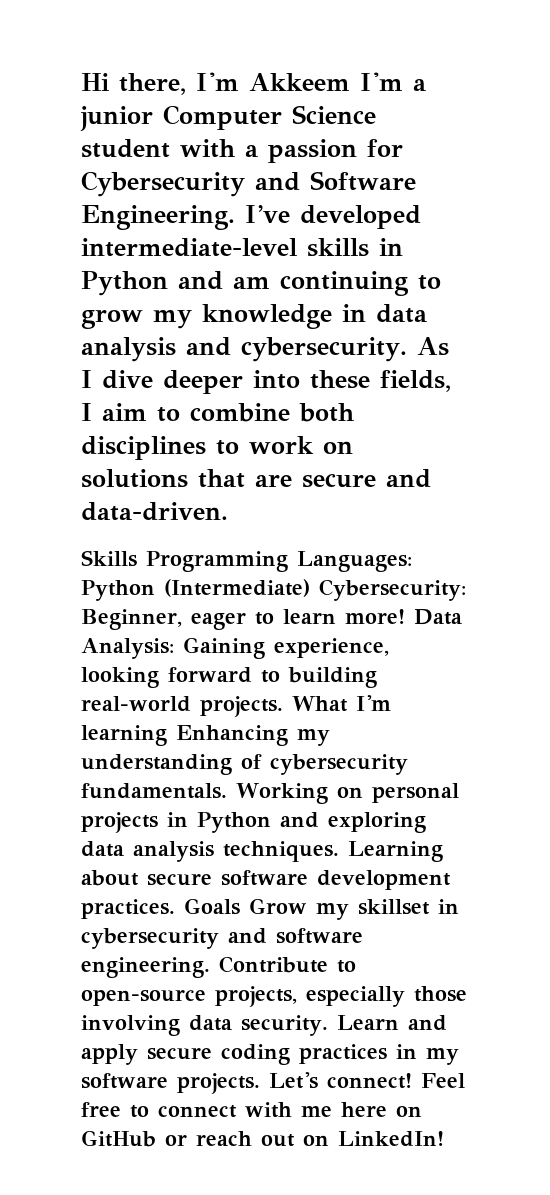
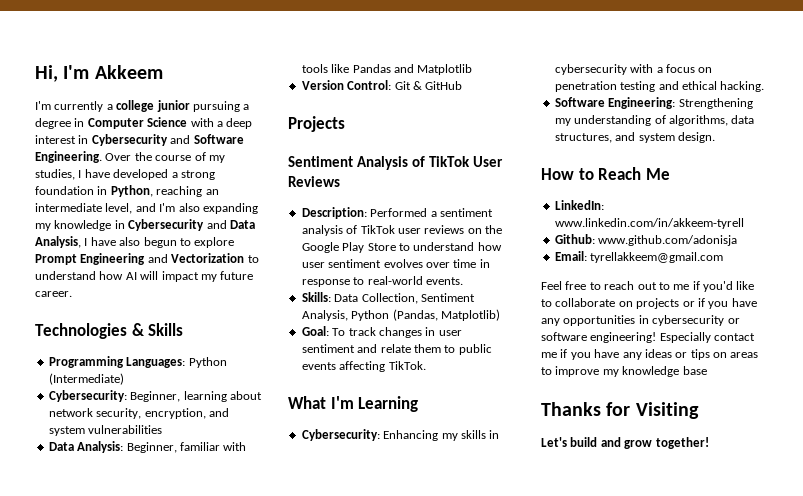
- Hi there, I'm Akkeem I'm a junior Computer Science student with a passion for Cybersecurity and Software Engineering.
+ Hi, I'm Akkeem
+ I'm currently a college junior pursuing a degree in Computer Science with a deep interest in Cybersecurity and Software Engineering.
- I’ve developed intermediate-level skills in Python and am continuing to grow my knowledge in data analysis and cybersecurity. As I dive deeper into these fields, I aim to combine both disciplines to work on solutions that are secure and data-driven.
- Skills Programming Languages: Python (Intermediate) Cybersecurity: Beginner, eager to learn more! Data Analysis: Gaining experience, looking forward to building real-world projects. What I'm learning Enhancing my understanding of cybersecurity fundamentals. Working on personal projects in Python and exploring data analysis techniques. Learning about secure software development practices. Goals Grow my skillset in cybersecurity and software engineering. Contribute to open-source projects, especially those involving data security. Learn and apply secure coding practices in my software projects. Let's connect! Feel free to connect with me here on GitHub or reach out on LinkedIn!
+ Over the course of my studies, I have developed a strong foundation in Python, reaching an intermediate level, and I'm also expanding my knowledge in Cybersecurity and Data Analysis, I have also begun to explore Prompt Engineering and Vectorization to understand how AI will impact my future career.
+ Technologies & Skills
+ Programming Languages: Python (Intermediate)
+ Cybersecurity: Beginner, learning about network security, encryption, and system vulnerabilities
+ Data Analysis: Beginner, familiar with tools like Pandas and Matplotlib
+ Version Control: Git & GitHub
+ Projects
+ Sentiment Analysis of TikTok User Reviews
+ Description: Performed a sentiment analysis of TikTok user reviews on the Google Play Store to understand how user sentiment evolves over time in response to real-world events.
+ Skills: Data Collection, Sentiment Analysis, Python (Pandas, Matplotlib)
+ Goal: To track changes in user sentiment and relate them to public events affecting TikTok.
+ What I'm Learning
+ Cybersecurity: Enhancing my skills in cybersecurity with a focus on penetration testing and ethical hacking.
+ Software Engineering: Strengthening my understanding of algorithms, data structures, and system design.
+ How to Reach Me
+ LinkedIn: www.linkedin.com/in/akkeem-tyrell
+ Github: www.github.com/adonisja
+ Email: tyrellakkeem@gmail.com
+ Feel free to reach out to me if you'd like to collaborate on projects or if you have any opportunities in cybersecurity or software engineering! Especially contact me if you have any ideas or tips on areas to improve my knowledge base
+ Thanks for Visiting
+ Let's build and grow together!

